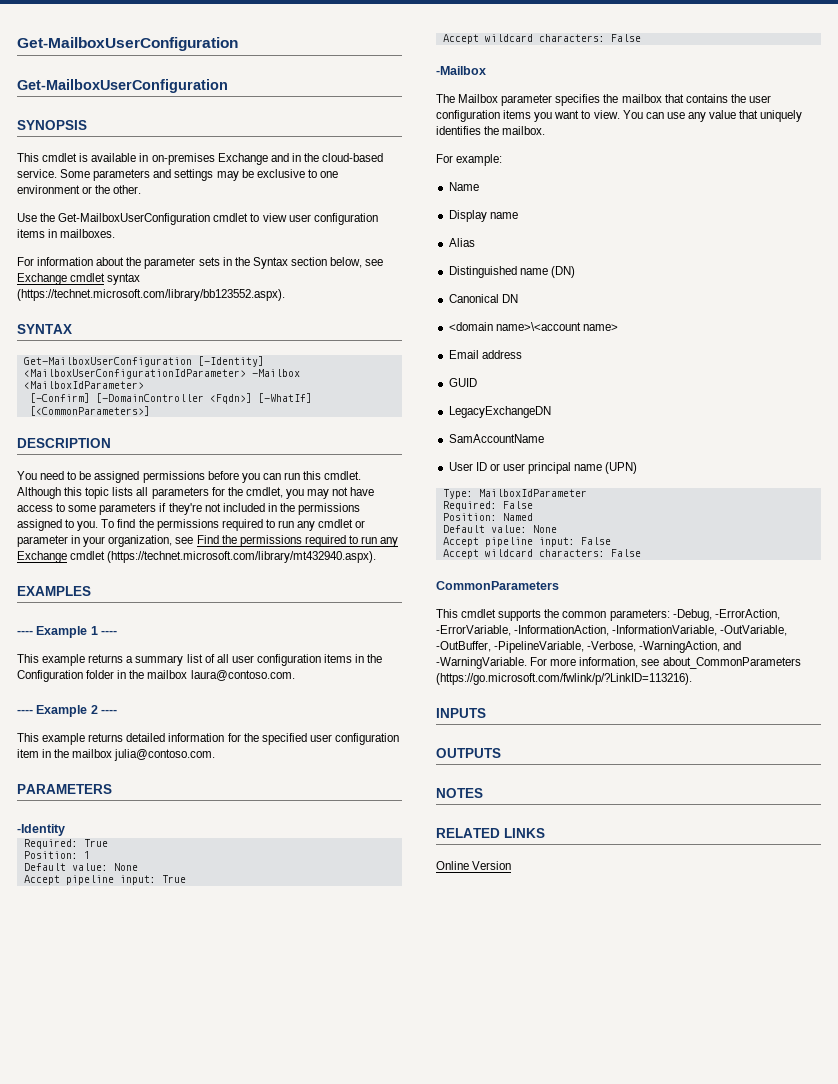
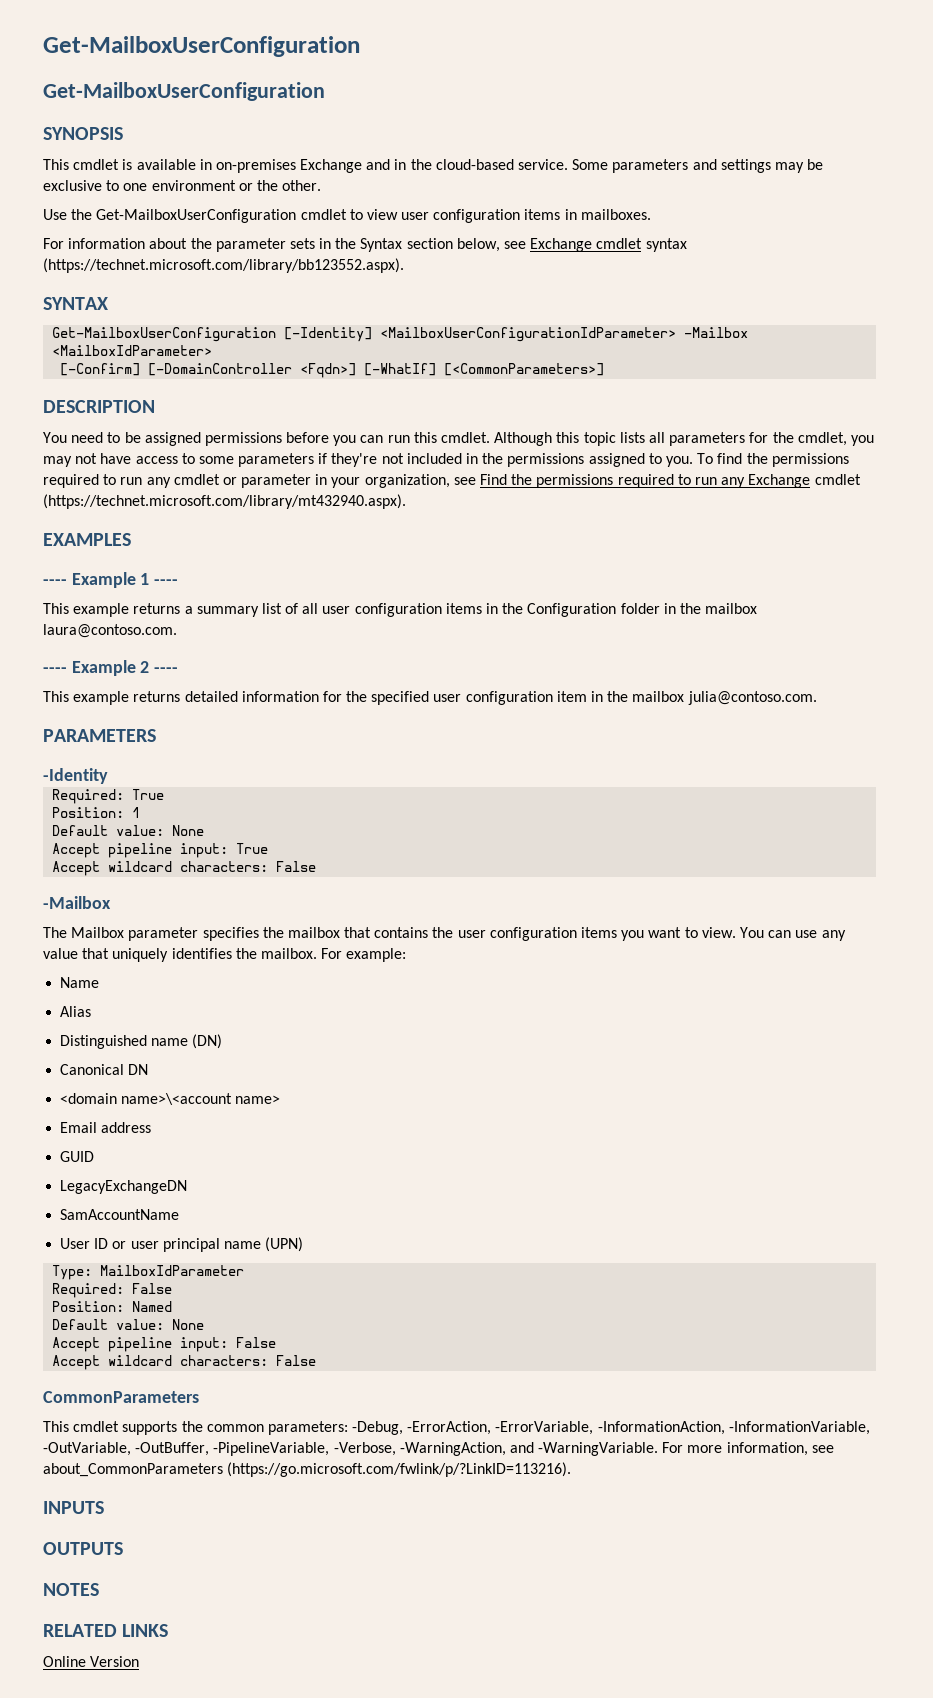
- You can use any value that uniquely identifies the mailbox.
- For example:
+ You can use any value that uniquely identifies the mailbox. For example:
- Display name

